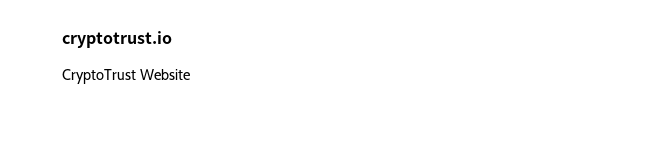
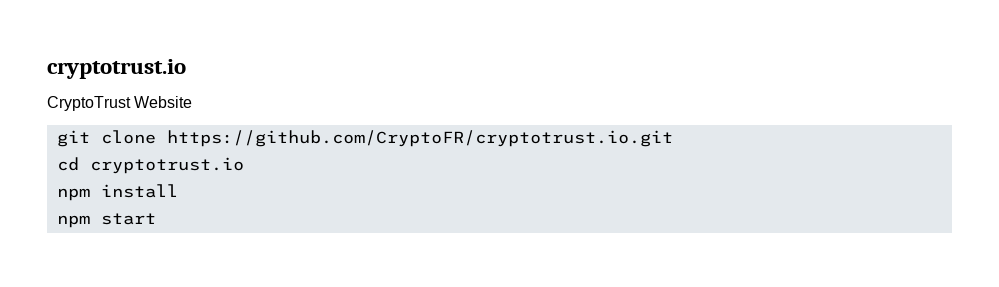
+ git clone https://github.com/CryptoFR/cryptotrust.io.git
+ cd cryptotrust.io
+ npm install
+ npm start

